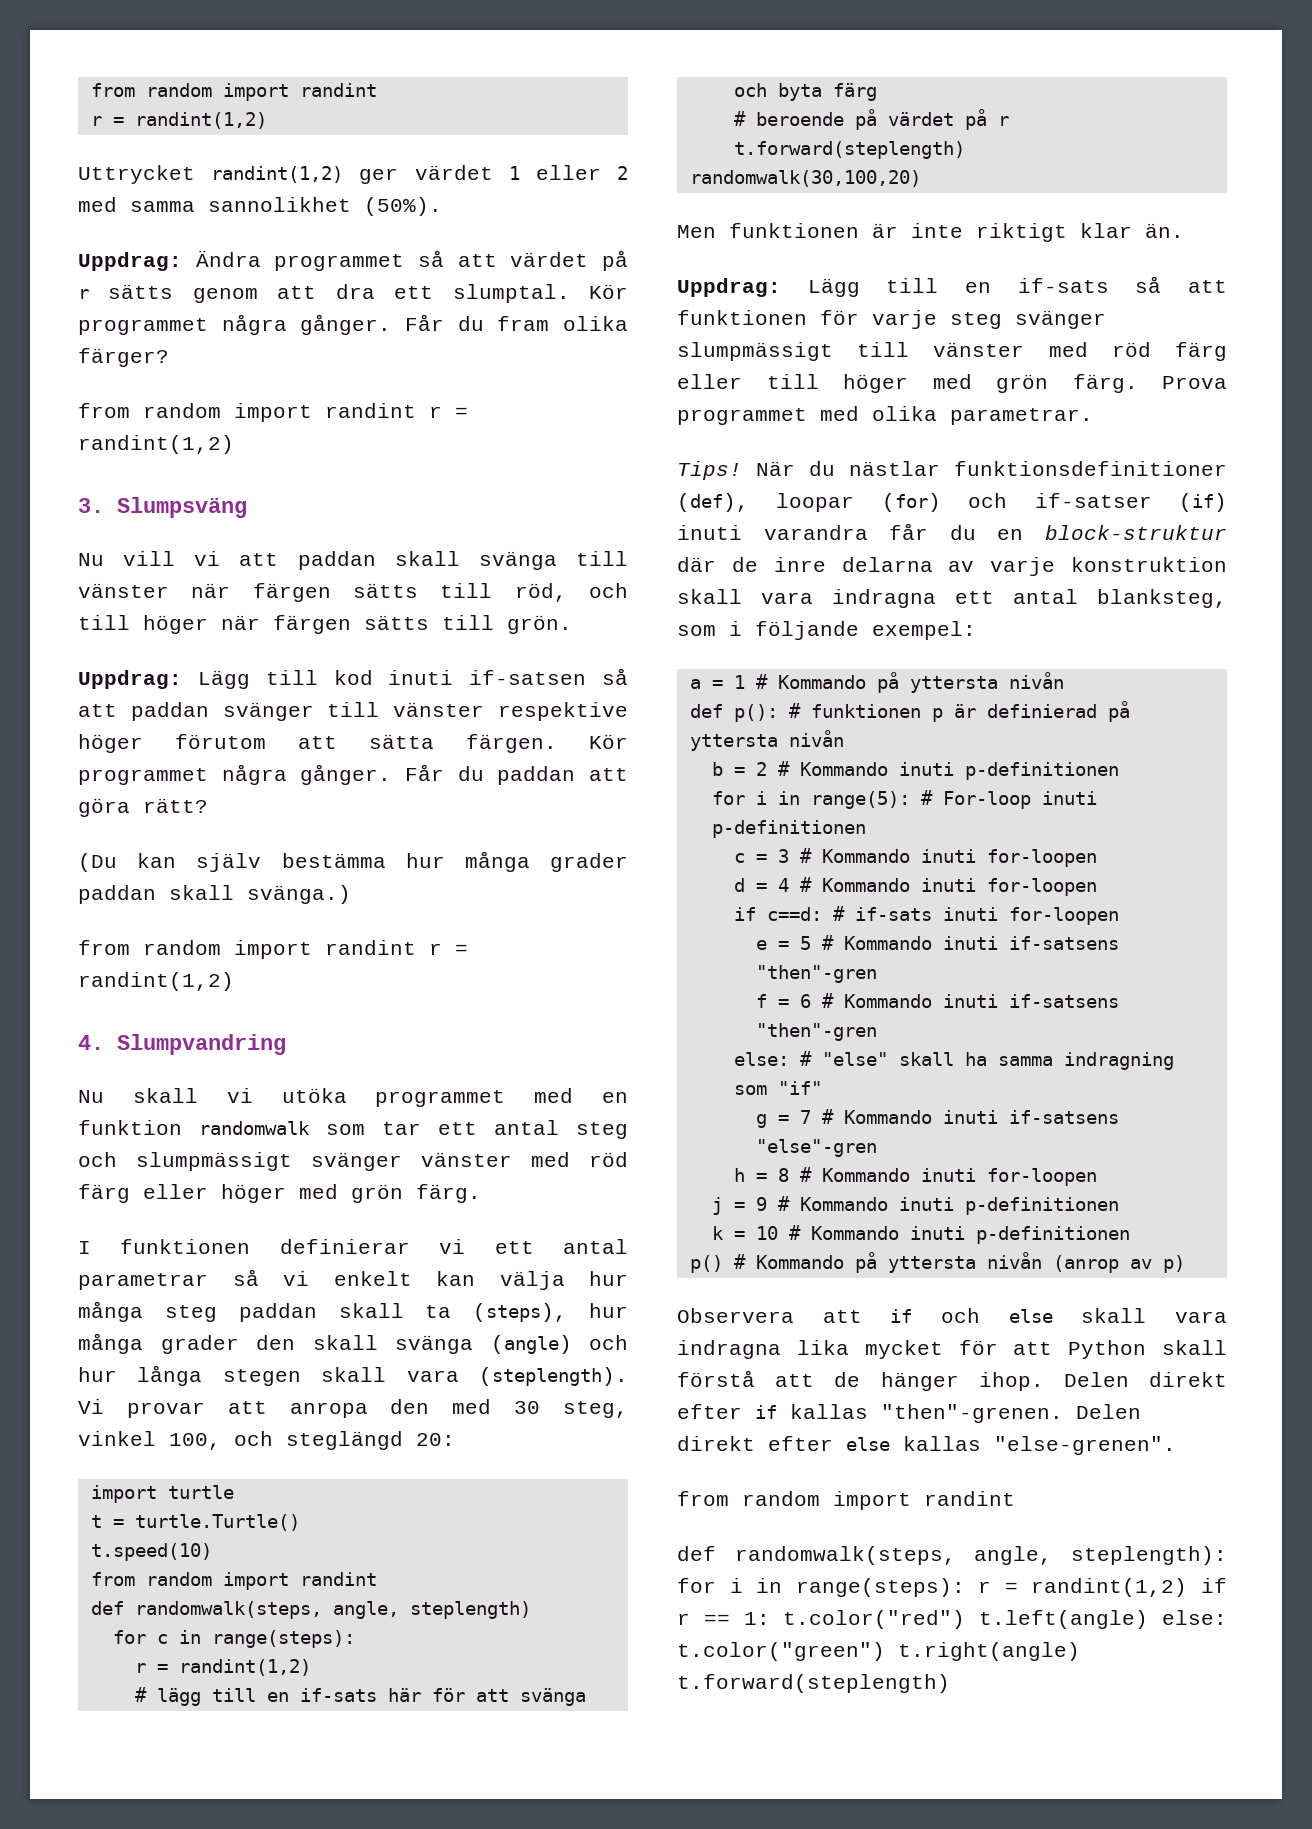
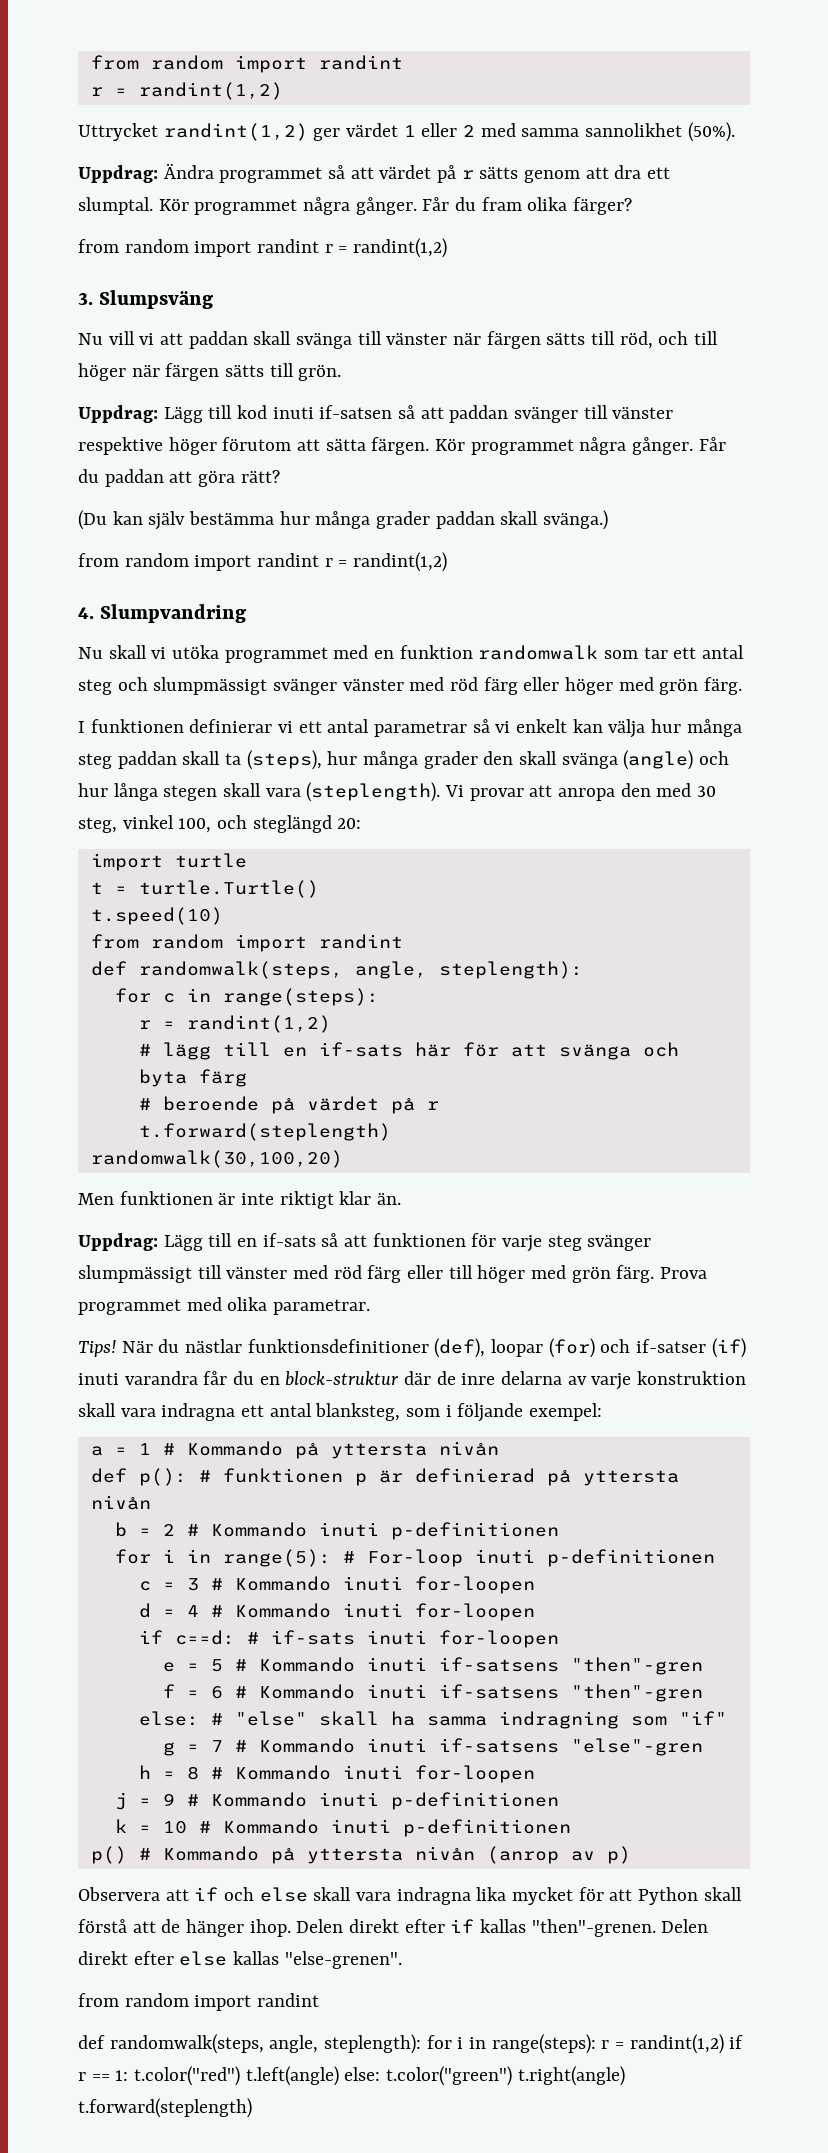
  t.speed(10)
  from random import randint
- def randomwalk(steps, angle, steplength)
+ def randomwalk(steps, angle, steplength):

